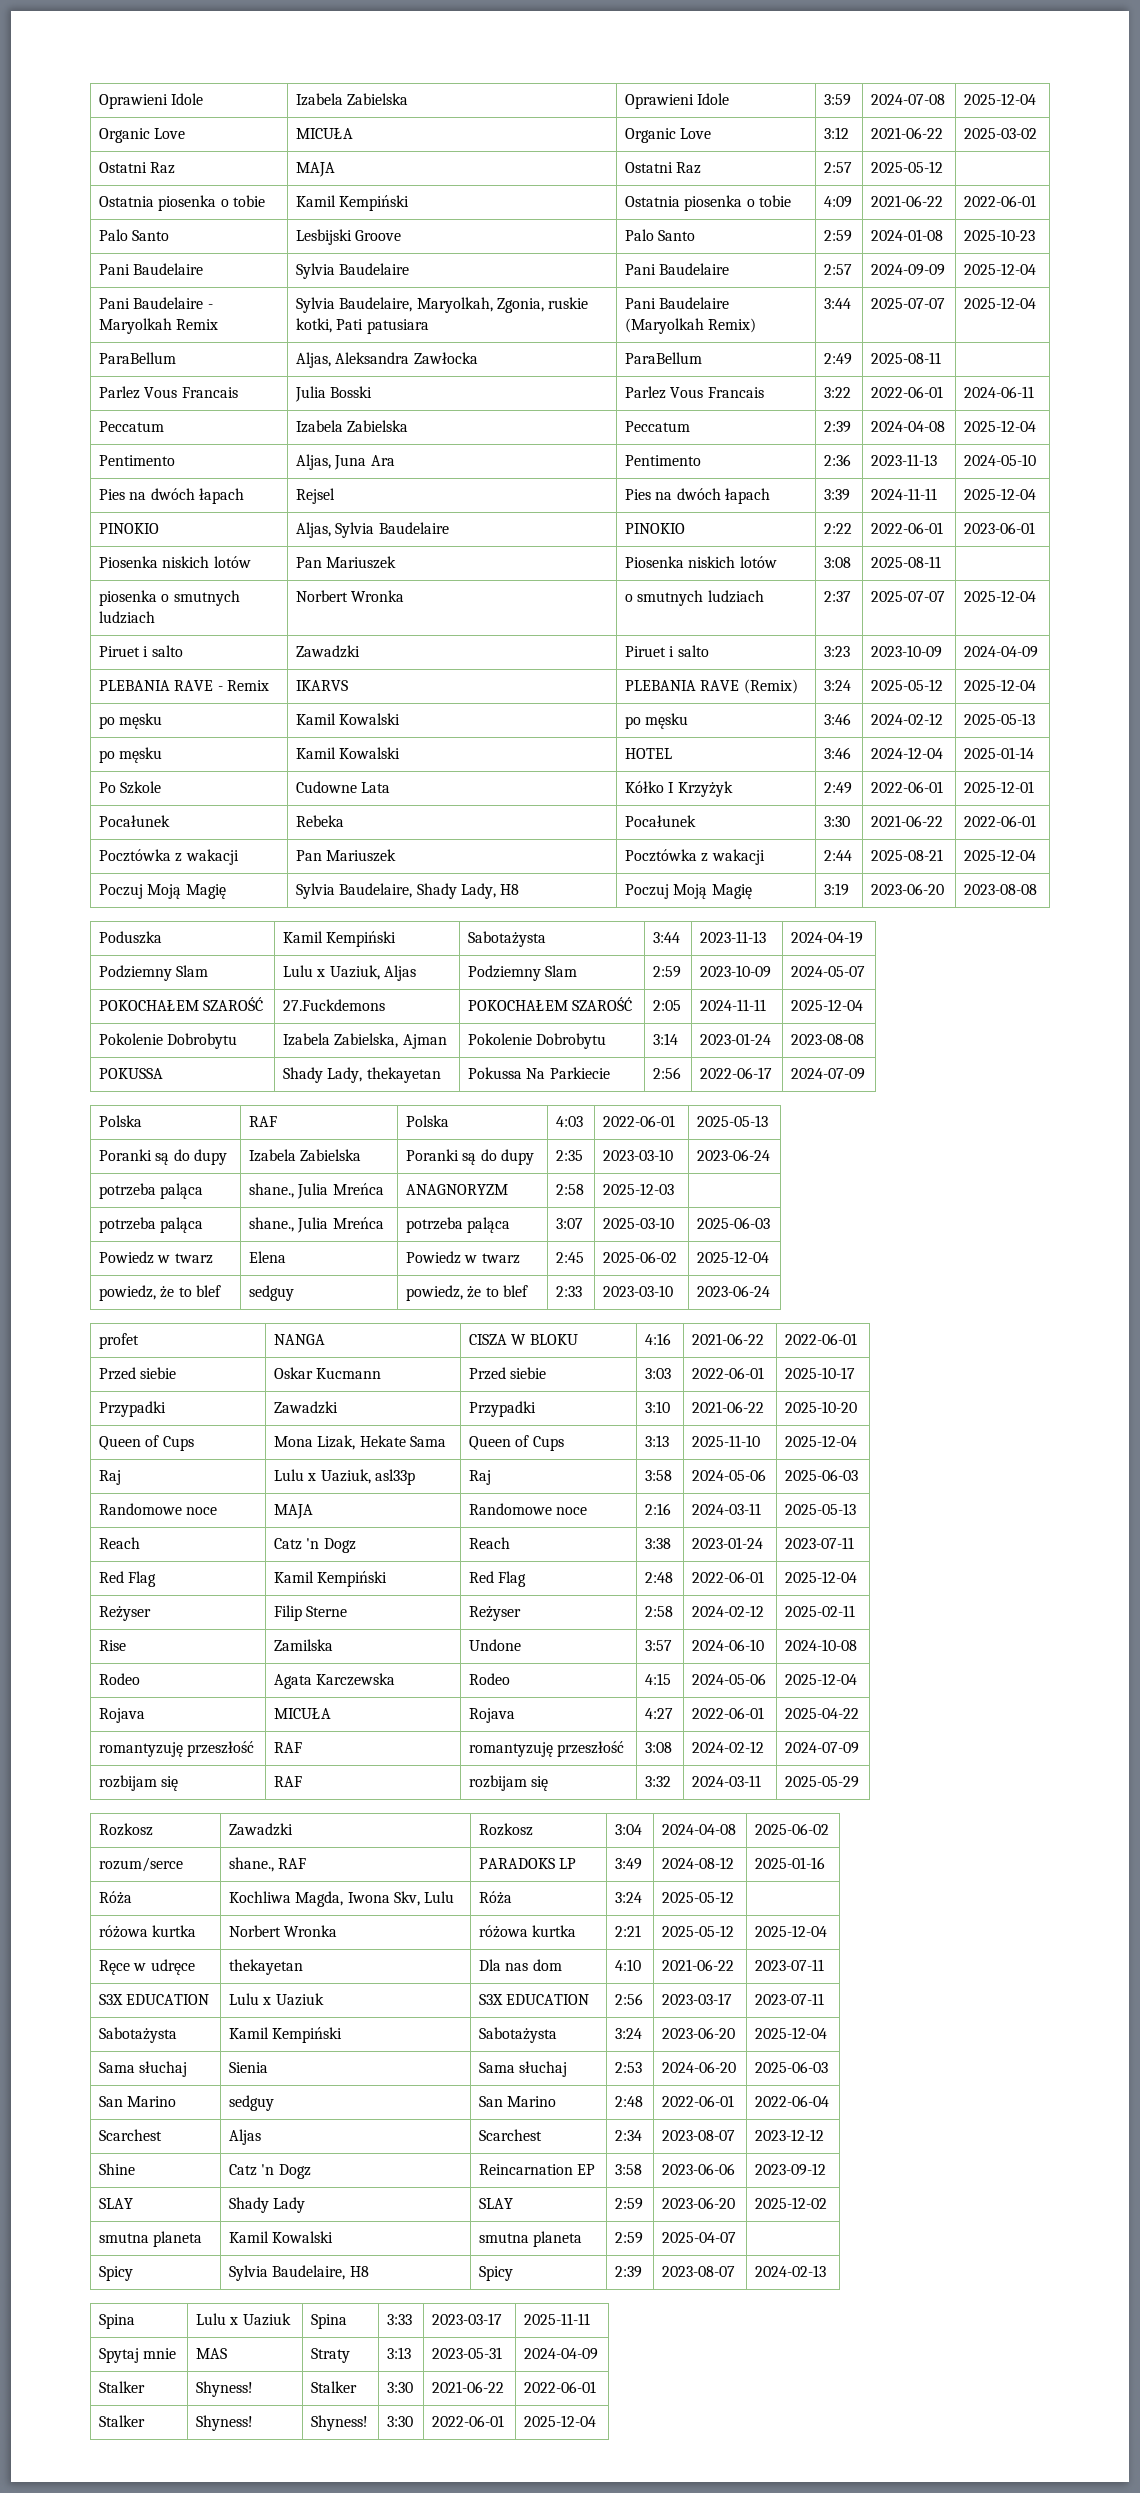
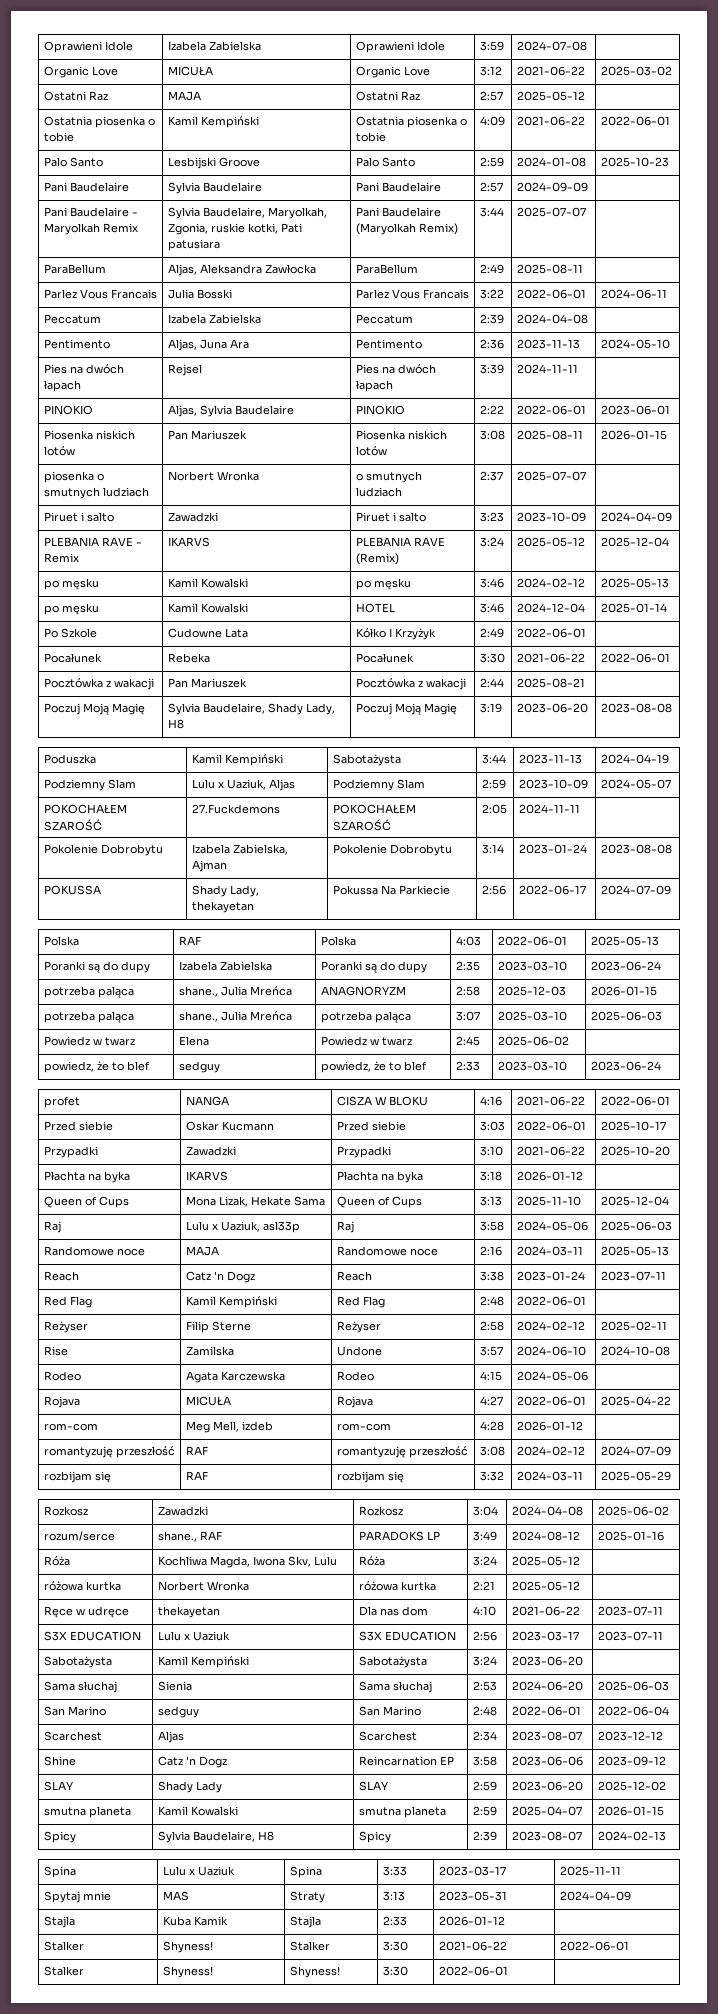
- Oprawieni Idole | Izabela Zabielska | Oprawieni Idole | 3:59 | 2024-07-08 | 2025-12-04
+ Oprawieni Idole | Izabela Zabielska | Oprawieni Idole | 3:59 | 2024-07-08 |
- Pani Baudelaire | Sylvia Baudelaire | Pani Baudelaire | 2:57 | 2024-09-09 | 2025-12-04
+ Pani Baudelaire | Sylvia Baudelaire | Pani Baudelaire | 2:57 | 2024-09-09 |
- Pani Baudelaire - Maryolkah Remix | Sylvia Baudelaire, Maryolkah, Zgonia, ruskie kotki, Pati patusiara | Pani Baudelaire (Maryolkah Remix) | 3:44 | 2025-07-07 | 2025-12-04
+ Pani Baudelaire - Maryolkah Remix | Sylvia Baudelaire, Maryolkah, Zgonia, ruskie kotki, Pati patusiara | Pani Baudelaire (Maryolkah Remix) | 3:44 | 2025-07-07 |
- Peccatum | Izabela Zabielska | Peccatum | 2:39 | 2024-04-08 | 2025-12-04
+ Peccatum | Izabela Zabielska | Peccatum | 2:39 | 2024-04-08 |
- Pies na dwóch łapach | Rejsel | Pies na dwóch łapach | 3:39 | 2024-11-11 | 2025-12-04
+ Pies na dwóch łapach | Rejsel | Pies na dwóch łapach | 3:39 | 2024-11-11 |
- Piosenka niskich lotów | Pan Mariuszek | Piosenka niskich lotów | 3:08 | 2025-08-11 |
+ Piosenka niskich lotów | Pan Mariuszek | Piosenka niskich lotów | 3:08 | 2025-08-11 | 2026-01-15
- piosenka o smutnych ludziach | Norbert Wronka | o smutnych ludziach | 2:37 | 2025-07-07 | 2025-12-04
+ piosenka o smutnych ludziach | Norbert Wronka | o smutnych ludziach | 2:37 | 2025-07-07 |
- Po Szkole | Cudowne Lata | Kółko I Krzyżyk | 2:49 | 2022-06-01 | 2025-12-01
+ Po Szkole | Cudowne Lata | Kółko I Krzyżyk | 2:49 | 2022-06-01 |
- Pocztówka z wakacji | Pan Mariuszek | Pocztówka z wakacji | 2:44 | 2025-08-21 | 2025-12-04
+ Pocztówka z wakacji | Pan Mariuszek | Pocztówka z wakacji | 2:44 | 2025-08-21 |
- POKOCHAŁEM SZAROŚĆ | 27.Fuckdemons | POKOCHAŁEM SZAROŚĆ | 2:05 | 2024-11-11 | 2025-12-04
+ POKOCHAŁEM SZAROŚĆ | 27.Fuckdemons | POKOCHAŁEM SZAROŚĆ | 2:05 | 2024-11-11 |
- potrzeba paląca | shane., Julia Mreńca | ANAGNORYZM | 2:58 | 2025-12-03 |
+ potrzeba paląca | shane., Julia Mreńca | ANAGNORYZM | 2:58 | 2025-12-03 | 2026-01-15
- Powiedz w twarz | Elena | Powiedz w twarz | 2:45 | 2025-06-02 | 2025-12-04
+ Powiedz w twarz | Elena | Powiedz w twarz | 2:45 | 2025-06-02 |
+ Płachta na byka | IKARVS | Płachta na byka | 3:18 | 2026-01-12 |
- Red Flag | Kamil Kempiński | Red Flag | 2:48 | 2022-06-01 | 2025-12-04
+ Red Flag | Kamil Kempiński | Red Flag | 2:48 | 2022-06-01 |
- Rodeo | Agata Karczewska | Rodeo | 4:15 | 2024-05-06 | 2025-12-04
+ Rodeo | Agata Karczewska | Rodeo | 4:15 | 2024-05-06 |
+ rom-com | Meg Mell, izdeb | rom-com | 4:28 | 2026-01-12 |
- różowa kurtka | Norbert Wronka | różowa kurtka | 2:21 | 2025-05-12 | 2025-12-04
+ różowa kurtka | Norbert Wronka | różowa kurtka | 2:21 | 2025-05-12 |
- Sabotażysta | Kamil Kempiński | Sabotażysta | 3:24 | 2023-06-20 | 2025-12-04
+ Sabotażysta | Kamil Kempiński | Sabotażysta | 3:24 | 2023-06-20 |
- smutna planeta | Kamil Kowalski | smutna planeta | 2:59 | 2025-04-07 |
+ smutna planeta | Kamil Kowalski | smutna planeta | 2:59 | 2025-04-07 | 2026-01-15
+ Stajla | Kuba Kamik | Stajla | 2:33 | 2026-01-12 |
- Stalker | Shyness! | Shyness! | 3:30 | 2022-06-01 | 2025-12-04
+ Stalker | Shyness! | Shyness! | 3:30 | 2022-06-01 |

